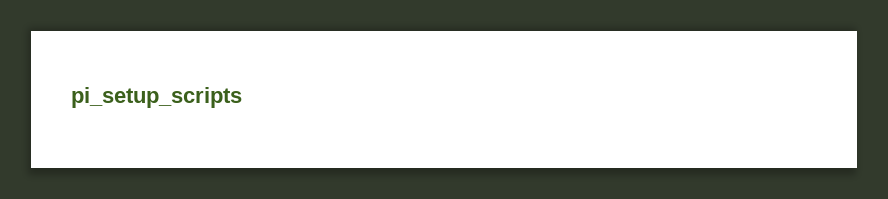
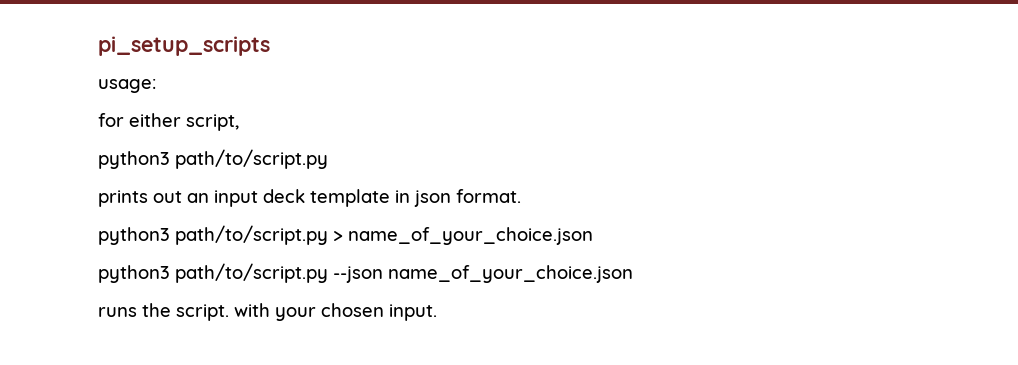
+ usage:
+ for either script,
+ python3 path/to/script.py
+ prints out an input deck template in json format.
+ python3 path/to/script.py > name_of_your_choice.json
+ python3 path/to/script.py --json name_of_your_choice.json
+ runs the script. with your chosen input.

